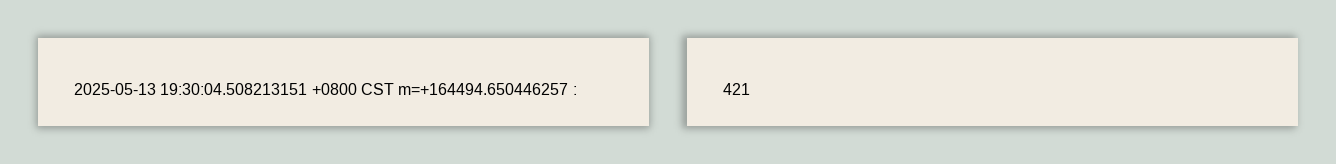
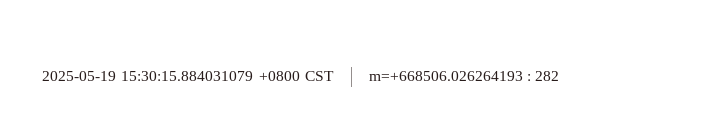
- 2025-05-13 19:30:04.508213151 +0800 CST m=+164494.650446257 : 421
+ 2025-05-19 15:30:15.884031079 +0800 CST m=+668506.026264193 : 282

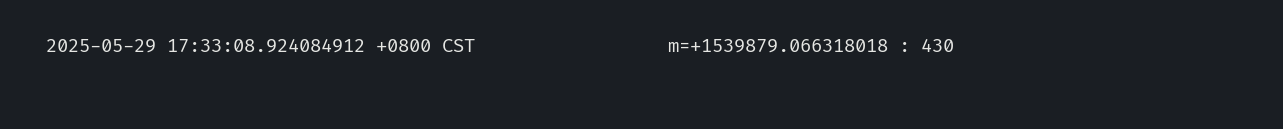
- 2025-05-19 15:30:15.884031079 +0800 CST m=+668506.026264193 : 282
+ 2025-05-29 17:33:08.924084912 +0800 CST m=+1539879.066318018 : 430

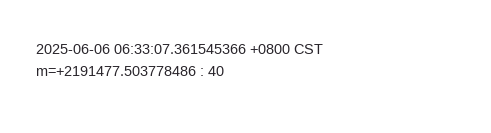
- 2025-05-29 17:33:08.924084912 +0800 CST m=+1539879.066318018 : 430
+ 2025-06-06 06:33:07.361545366 +0800 CST m=+2191477.503778486 : 40

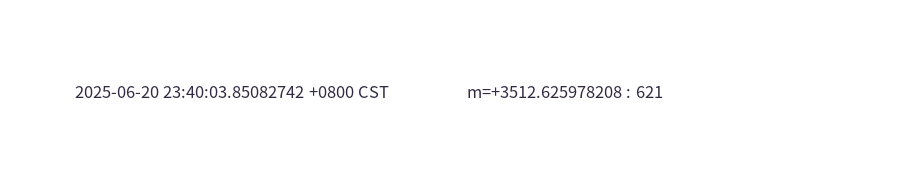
- 2025-06-06 06:33:07.361545366 +0800 CST m=+2191477.503778486 : 40
+ 2025-06-20 23:40:03.85082742 +0800 CST m=+3512.625978208 : 621

